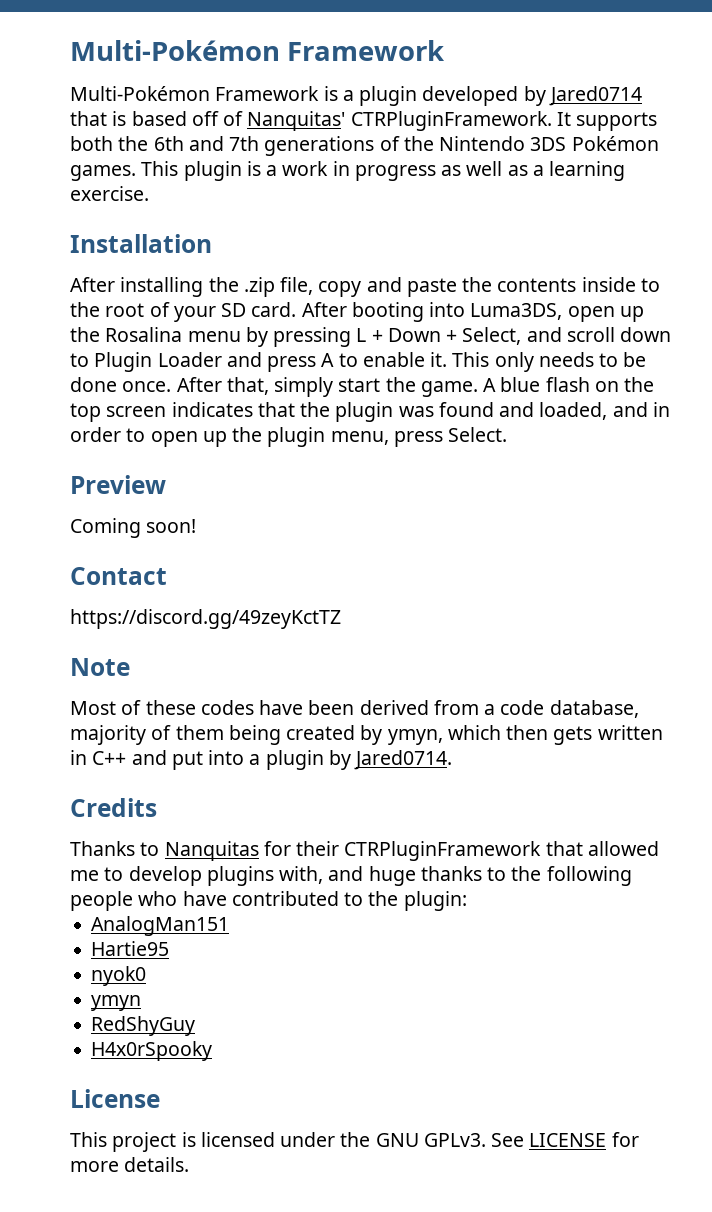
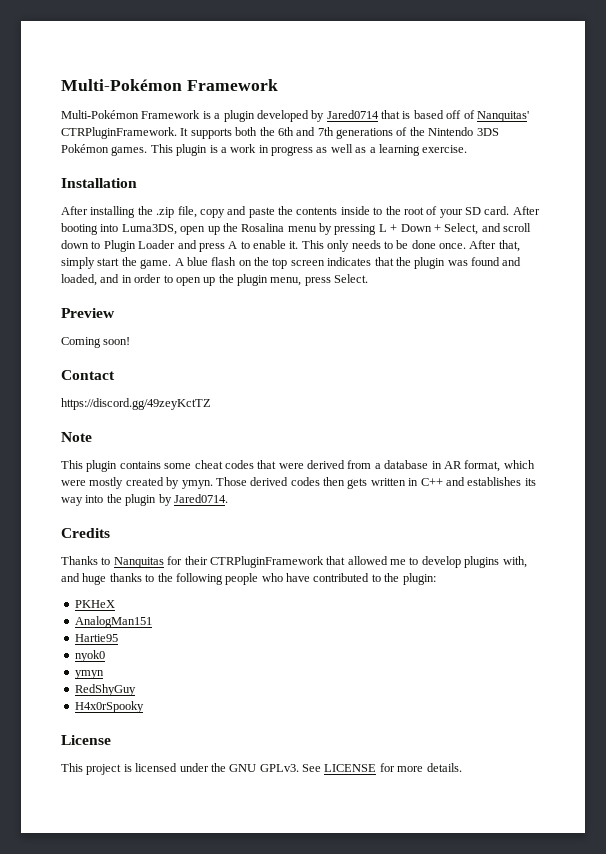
- Most of these codes have been derived from a code database, majority of them being created by ymyn, which then gets written in C++ and put into a plugin by Jared0714.
+ This plugin contains some cheat codes that were derived from a database in AR format, which were mostly created by ymyn. Those derived codes then gets written in C++ and establishes its way into the plugin by Jared0714.
+ PKHeX

